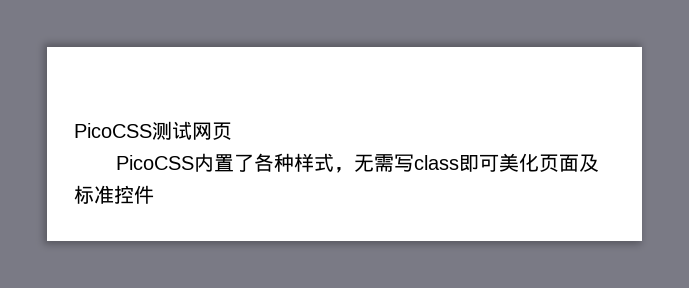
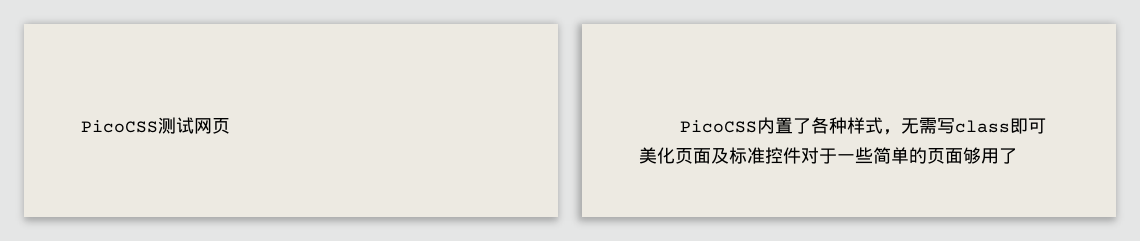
- PicoCSS内置了各种样式，无需写class即可美化页面及标准控件
+ PicoCSS内置了各种样式，无需写class即可美化页面及标准控件对于一些简单的页面够用了

